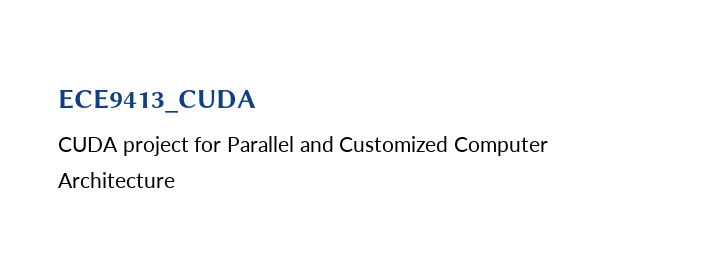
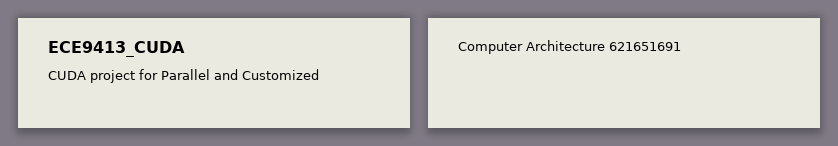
- CUDA project for Parallel and Customized Computer Architecture
+ CUDA project for Parallel and Customized Computer Architecture 621651691

